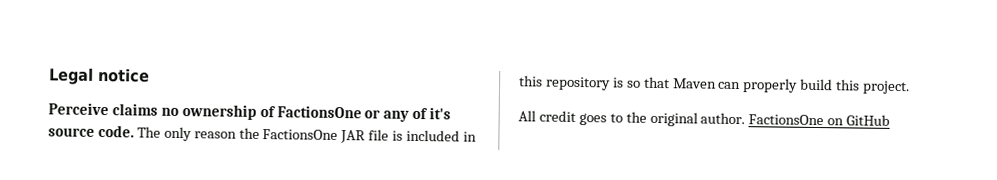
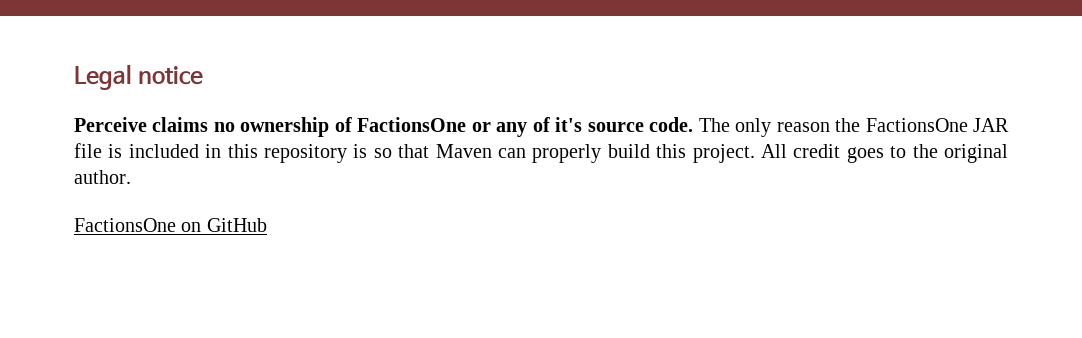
- The only reason the FactionsOne JAR file is included in this repository is so that Maven can properly build this project.
- All credit goes to the original author. FactionsOne on GitHub
+ The only reason the FactionsOne JAR file is included in this repository is so that Maven can properly build this project. All credit goes to the original author.
+ FactionsOne on GitHub

